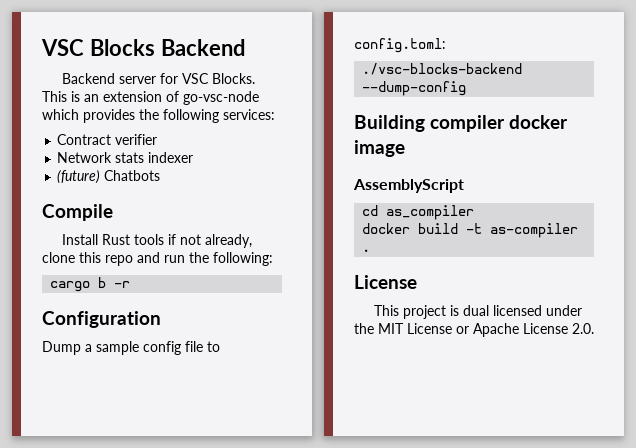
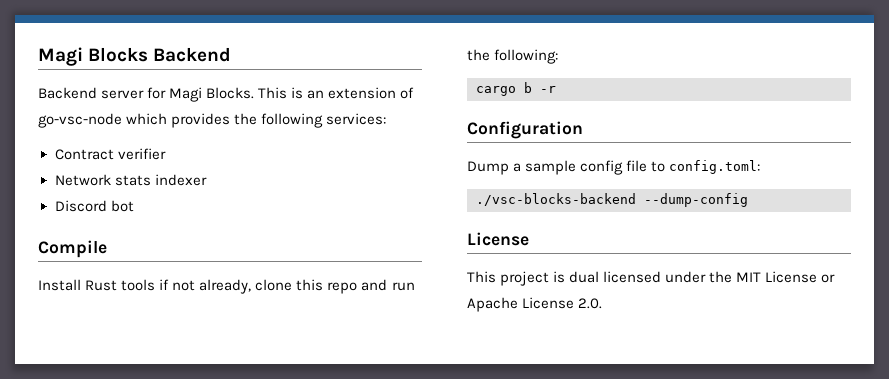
- VSC Blocks Backend
+ Magi Blocks Backend
- Backend server for VSC Blocks.
+ Backend server for Magi Blocks.
- (future) Chatbots
+ Discord bot
- Building compiler docker image
- AssemblyScript
- cd as_compiler
- docker build -t as-compiler .

